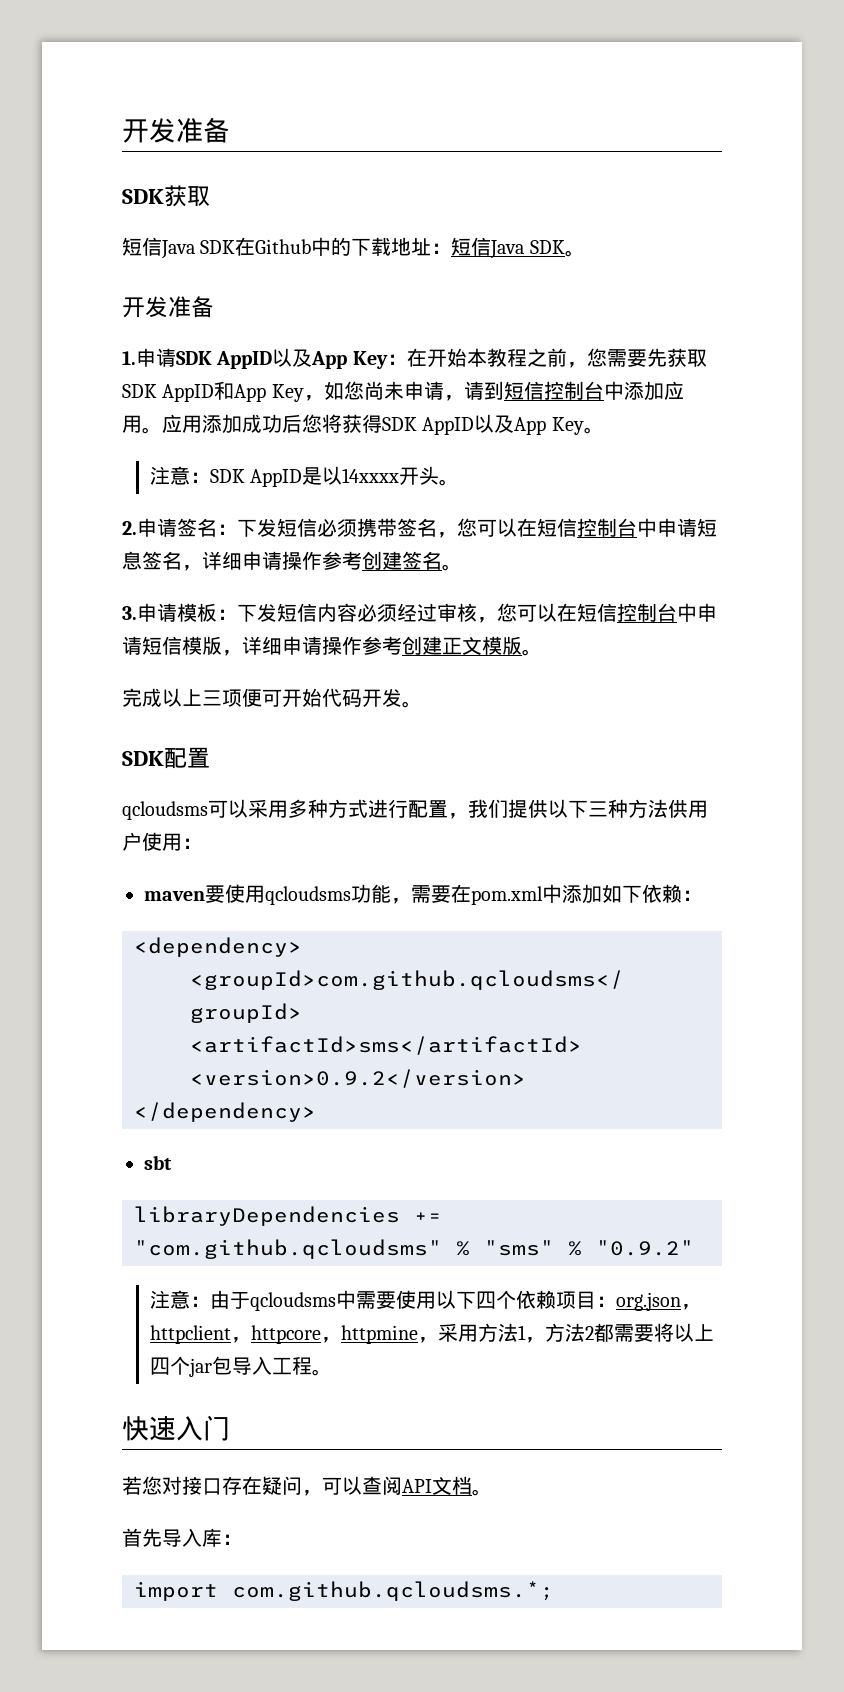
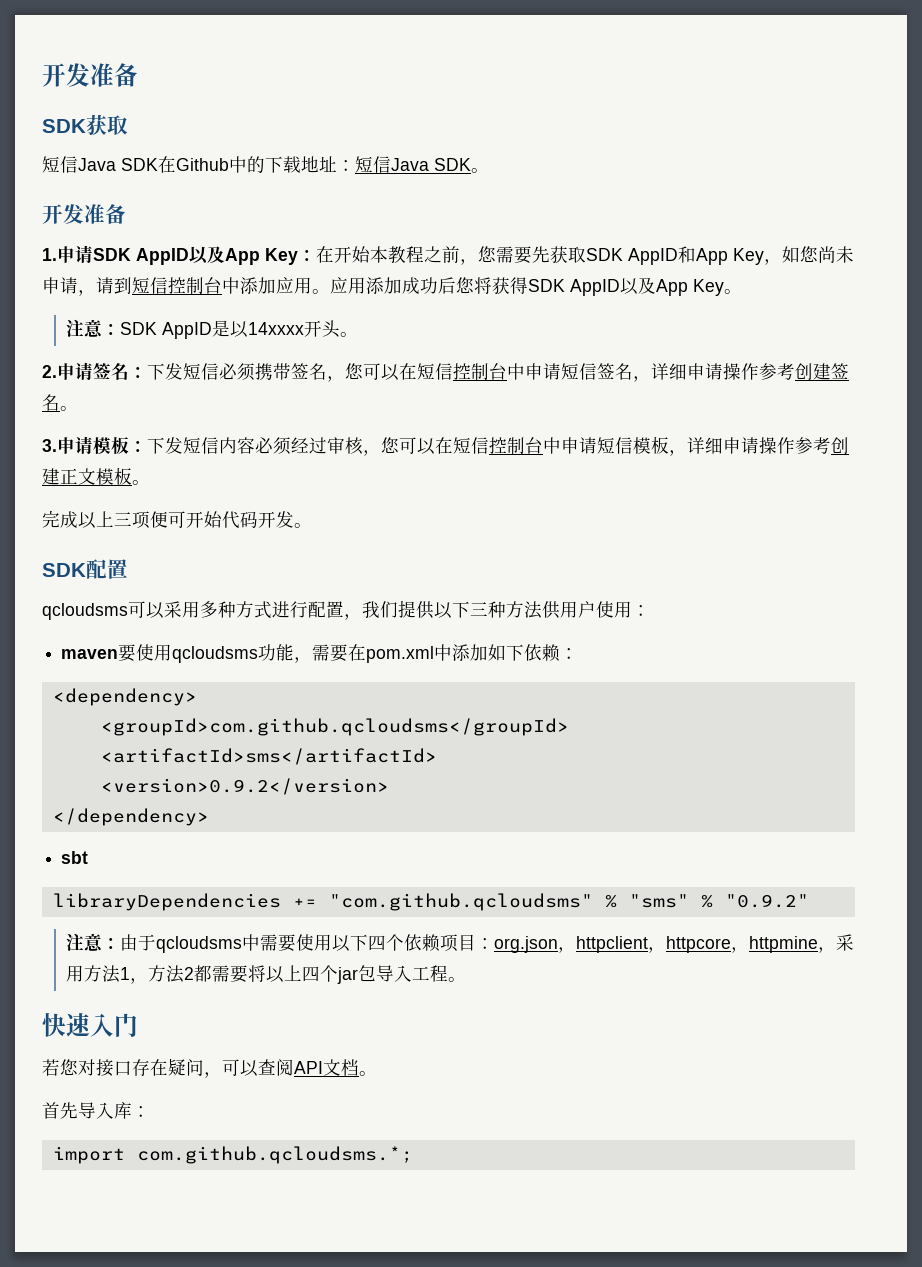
- 2.申请签名：下发短信必须携带签名，您可以在短信控制台中申请短息签名，详细申请操作参考创建签名。
+ 2.申请签名：下发短信必须携带签名，您可以在短信控制台中申请短信签名，详细申请操作参考创建签名。
- 3.申请模板：下发短信内容必须经过审核，您可以在短信控制台中申请短信模版，详细申请操作参考创建正文模版。
+ 3.申请模板：下发短信内容必须经过审核，您可以在短信控制台中申请短信模板，详细申请操作参考创建正文模板。

